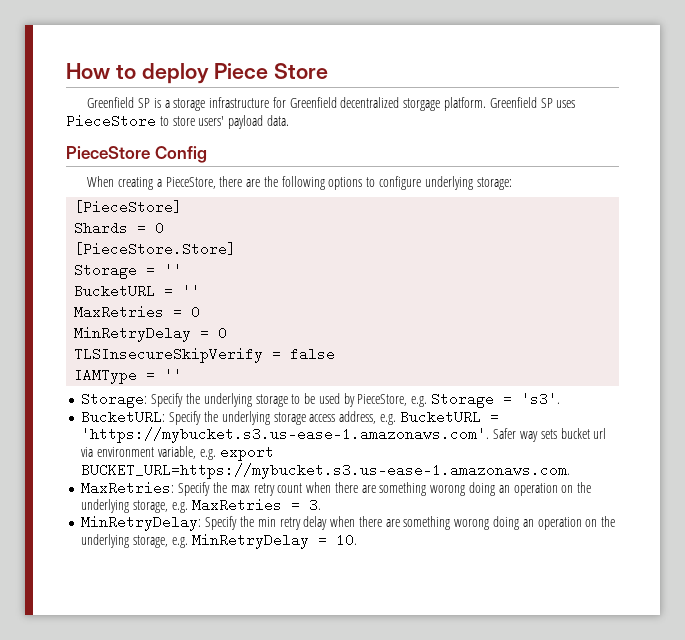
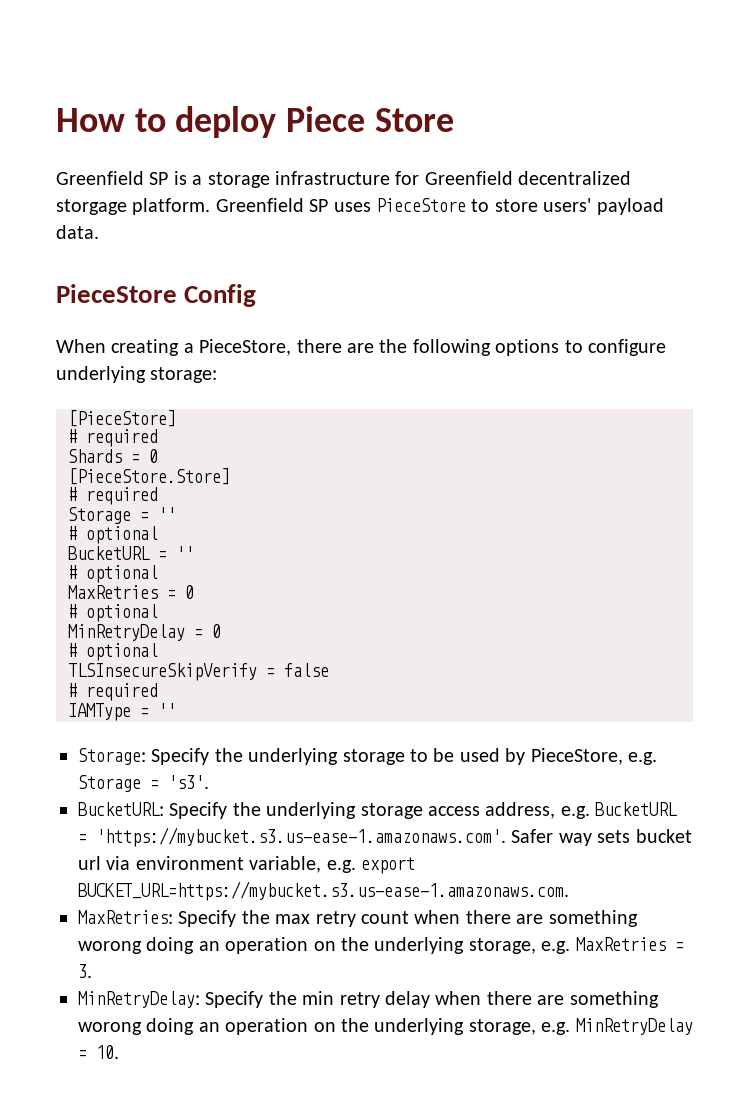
  [PieceStore]
+ # required
  [PieceStore.Store]
+ # required
  Storage = ''
+ # optional
  BucketURL = ''
+ # optional
  MaxRetries = 0
+ # optional
  MinRetryDelay = 0
+ # optional
  TLSInsecureSkipVerify = false
+ # required

